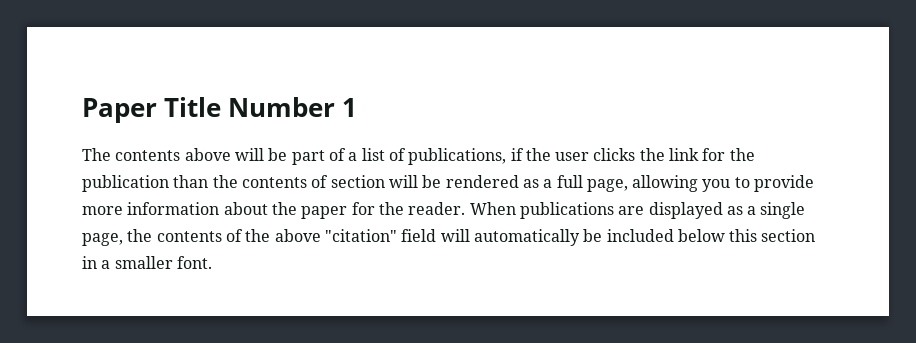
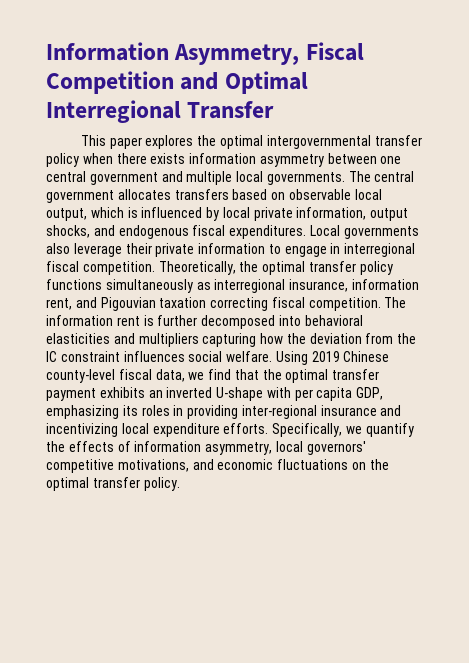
- Paper Title Number 1
- The contents above will be part of a list of publications, if the user clicks the link for the publication than the contents of section will be rendered as a full page, allowing you to provide more information about the paper for the reader. When publications are displayed as a single page, the contents of the above "citation" field will automatically be included below this section in a smaller font.
+ Information Asymmetry, Fiscal Competition and Optimal Interregional Transfer
+ This paper explores the optimal intergovernmental transfer policy when there exists information asymmetry between one central government and multiple local governments. The central government allocates transfers based on observable local output, which is influenced by local private information, output shocks, and endogenous fiscal expenditures. Local governments also leverage their private information to engage in interregional fiscal competition. Theoretically, the optimal transfer policy functions simultaneously as interregional insurance, information rent, and Pigouvian taxation correcting fiscal competition. The information rent is further decomposed into behavioral elasticities and multipliers capturing how the deviation from the IC constraint influences social welfare. Using 2019 Chinese county-level fiscal data, we find that the optimal transfer payment exhibits an inverted U-shape with per capita GDP, emphasizing its roles in providing inter-regional insurance and incentivizing local expenditure efforts. Specifically, we quantify the effects of information asymmetry, local governors' competitive motivations, and economic fluctuations on the optimal transfer policy.

